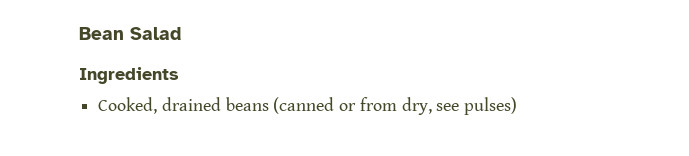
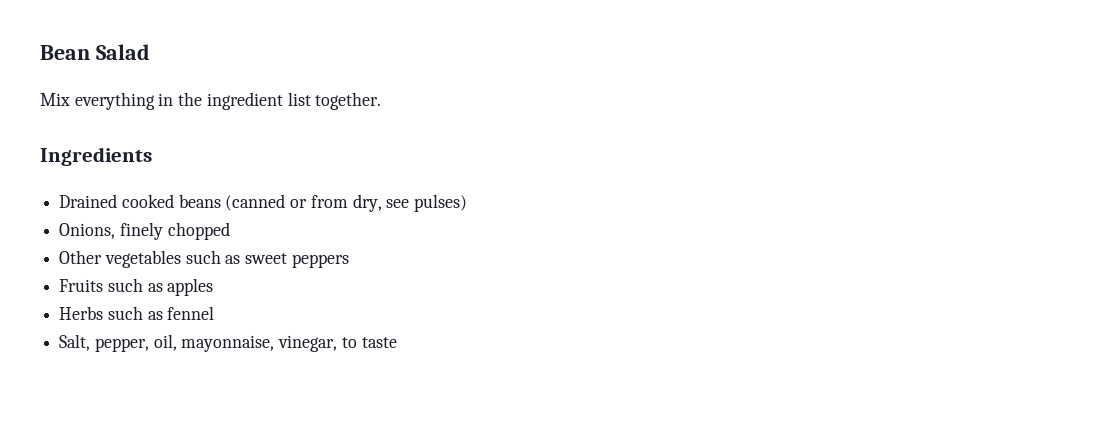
+ Mix everything in the ingredient list together.
- Cooked, drained beans (canned or from dry, see pulses)
+ Drained cooked beans (canned or from dry, see pulses)
+ Onions, finely chopped
+ Other vegetables such as sweet peppers
+ Fruits such as apples
+ Herbs such as fennel
+ Salt, pepper, oil, mayonnaise, vinegar, to taste

